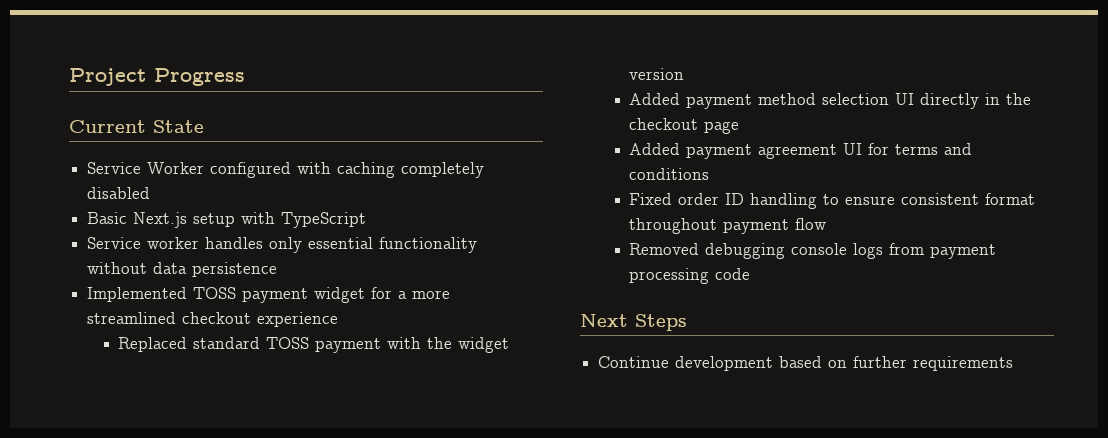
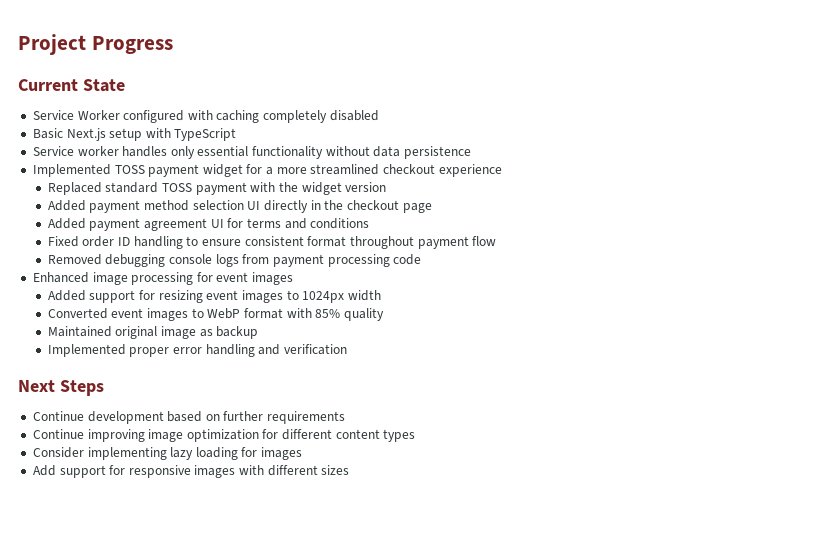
+ Enhanced image processing for event images
+ Added support for resizing event images to 1024px width
+ Converted event images to WebP format with 85% quality
+ Maintained original image as backup
+ Implemented proper error handling and verification
+ Continue improving image optimization for different content types
+ Consider implementing lazy loading for images
+ Add support for responsive images with different sizes

